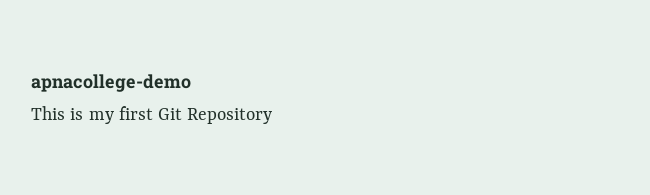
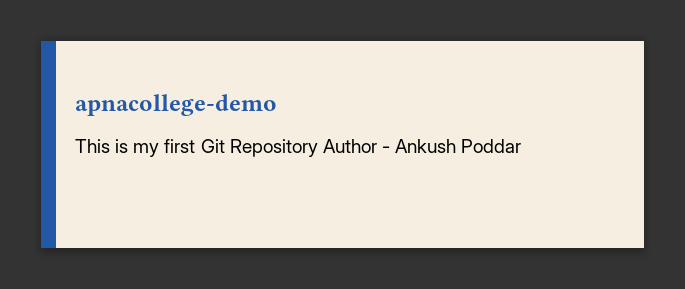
- This is my first Git Repository
+ This is my first Git Repository Author - Ankush Poddar

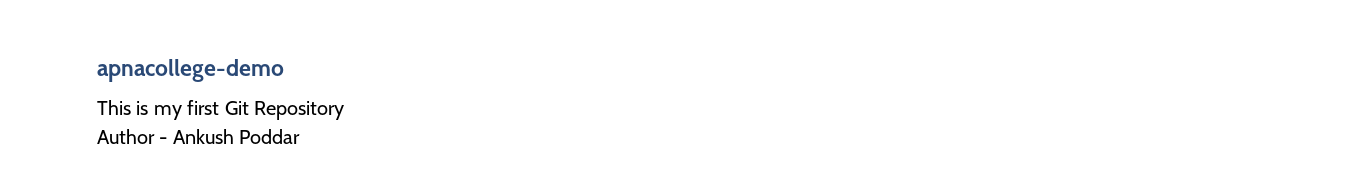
- This is my first Git Repository Author - Ankush Poddar
+ This is my first Git Repository
+ Author - Ankush Poddar

